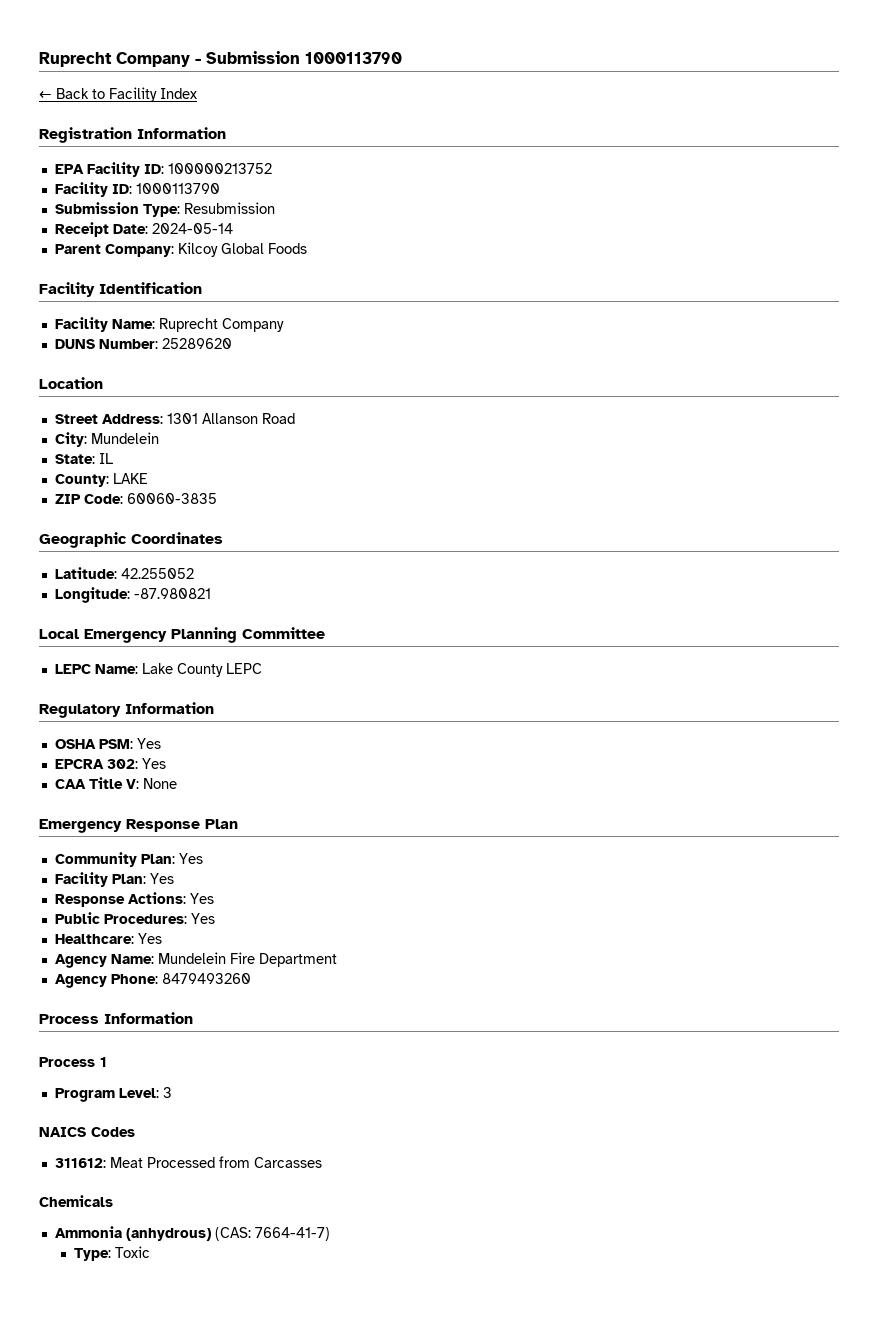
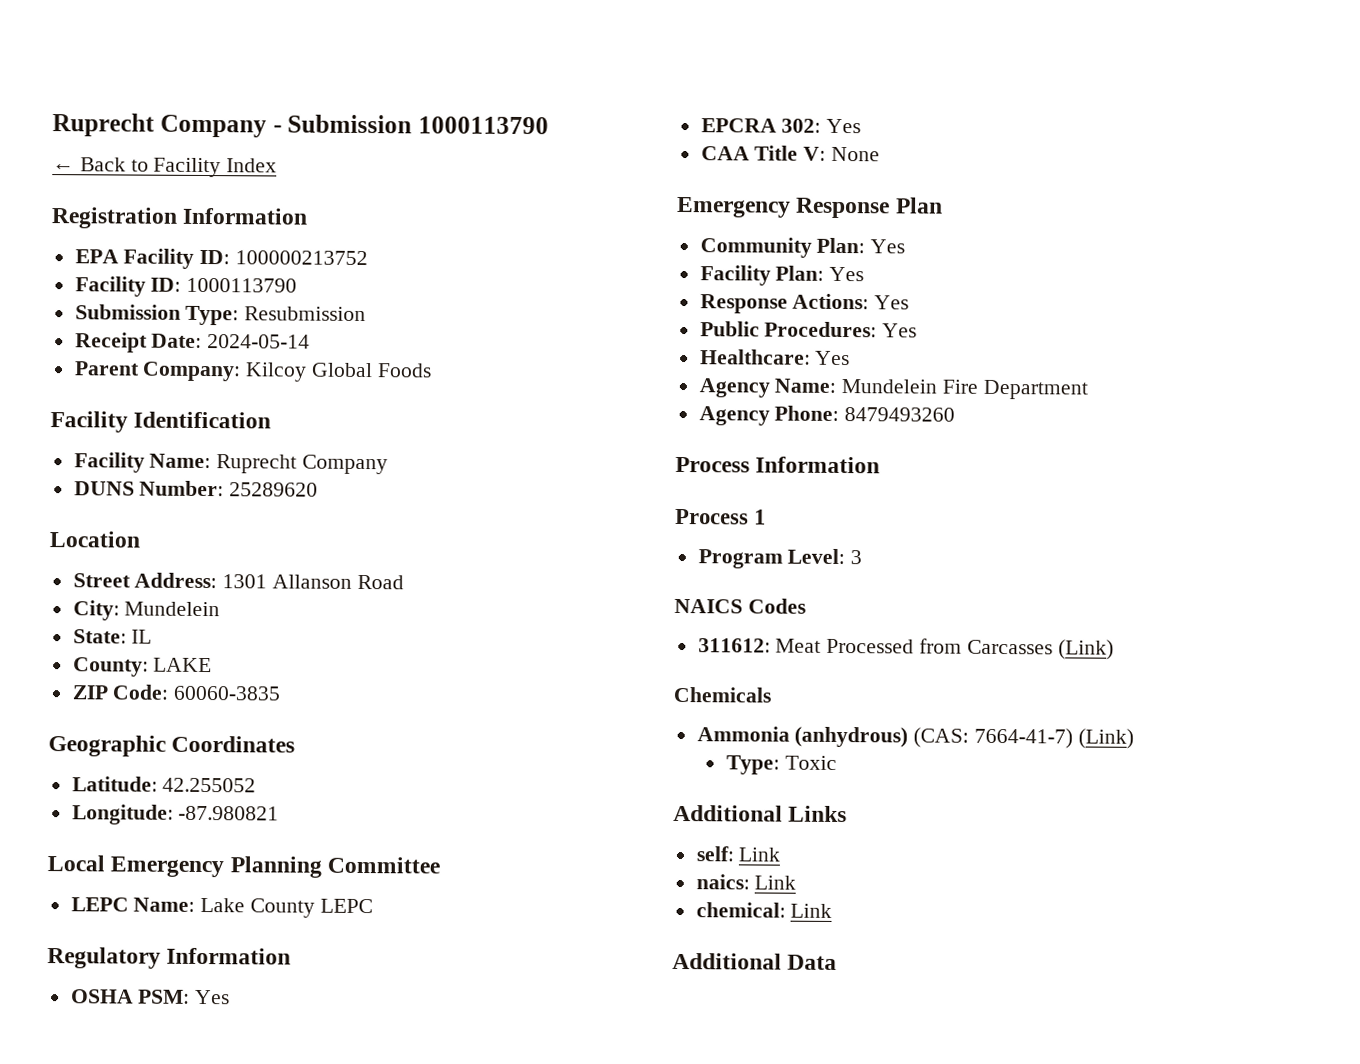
- 311612: Meat Processed from Carcasses
+ 311612: Meat Processed from Carcasses (Link)
- Ammonia (anhydrous) (CAS: 7664-41-7)
+ Ammonia (anhydrous) (CAS: 7664-41-7) (Link)
+ Additional Links
+ self: Link
+ naics: Link
+ chemical: Link
+ Additional Data

